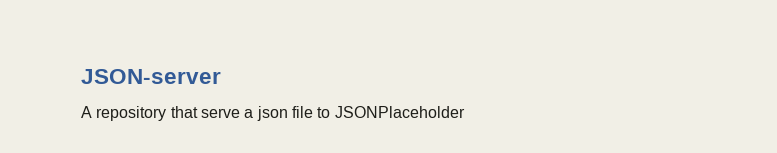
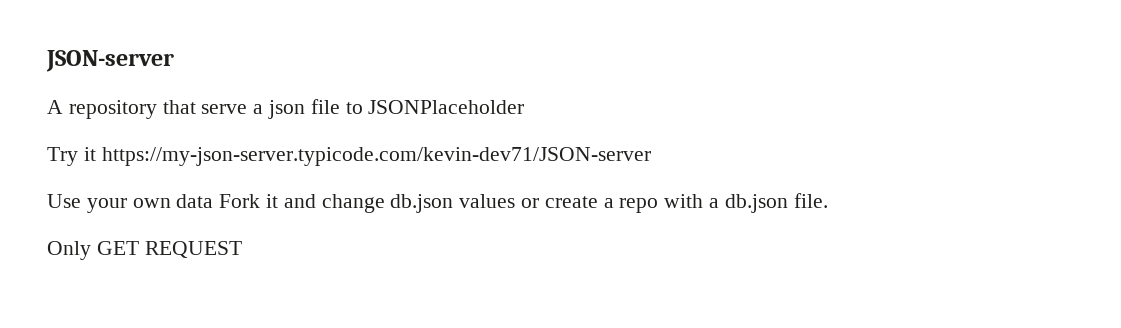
+ Try it https://my-json-server.typicode.com/kevin-dev71/JSON-server
+ Use your own data Fork it and change db.json values or create a repo with a db.json file.
+ Only GET REQUEST

